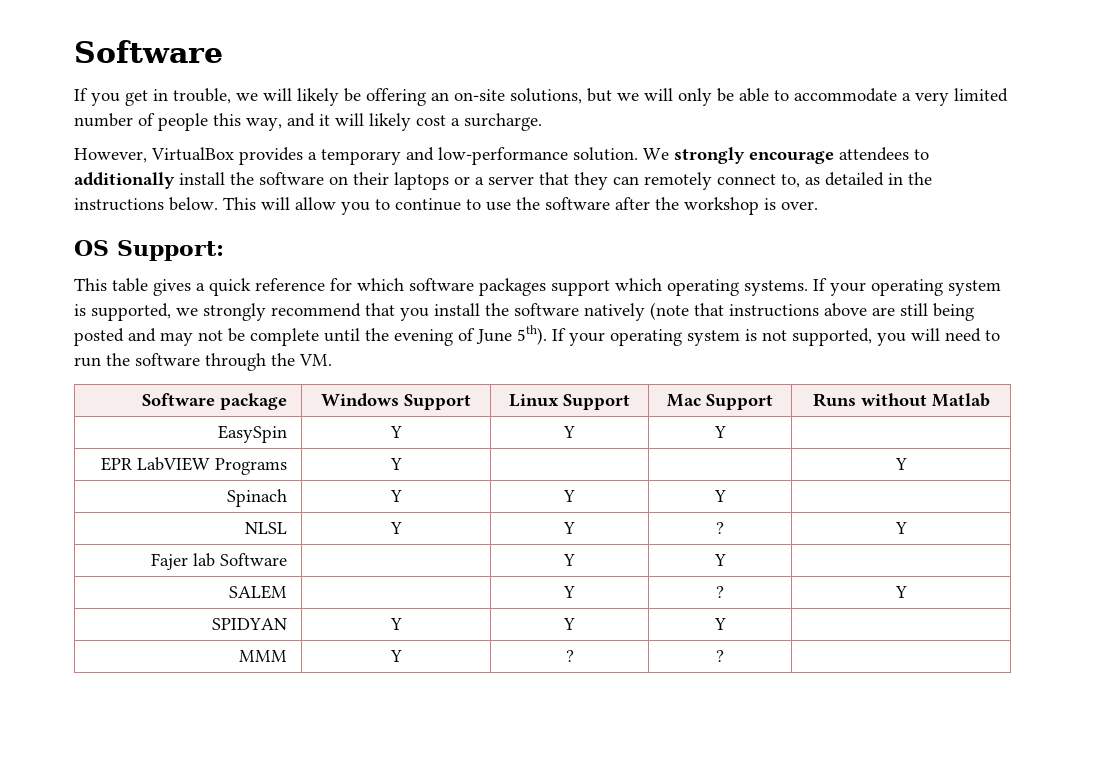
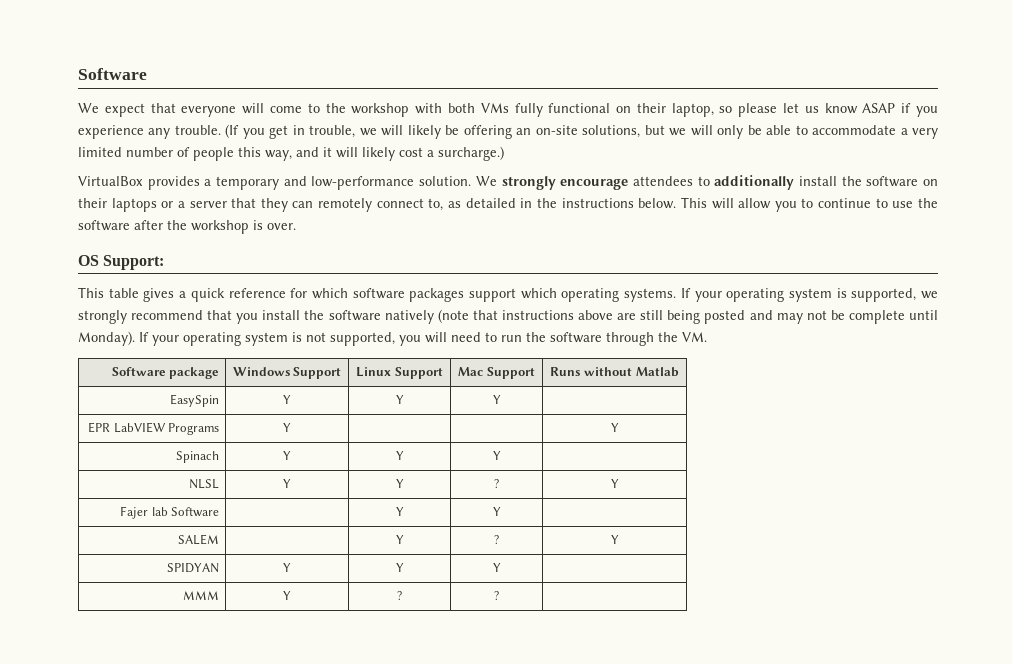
- If you get in trouble, we will likely be offering an on-site solutions, but we will only be able to accommodate a very limited number of people this way, and it will likely cost a surcharge.
- However, VirtualBox provides a temporary and low-performance solution.
+ We expect that everyone will come to the workshop with both VMs fully functional on their laptop, so please let us know ASAP if you experience any trouble. (If you get in trouble, we will likely be offering an on-site solutions, but we will only be able to accommodate a very limited number of people this way, and it will likely cost a surcharge.)
+ VirtualBox provides a temporary and low-performance solution.
- If your operating system is supported, we strongly recommend that you install the software natively (note that instructions above are still being posted and may not be complete until the evening of June 5th).
+ If your operating system is supported, we strongly recommend that you install the software natively (note that instructions above are still being posted and may not be complete until Monday).

